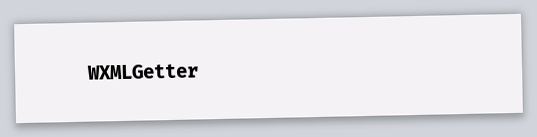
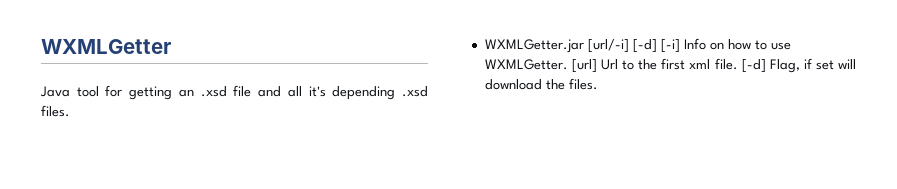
+ Java tool for getting an .xsd file and all it's depending .xsd files.
+ WXMLGetter.jar [url/-i] [-d] [-i] Info on how to use WXMLGetter. [url] Url to the first xml file. [-d] Flag, if set will download the files.

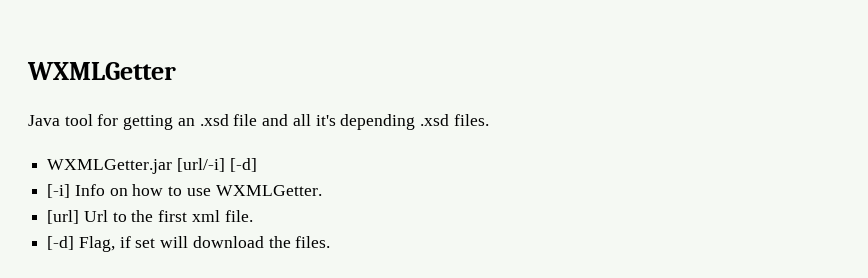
- WXMLGetter.jar [url/-i] [-d] [-i] Info on how to use WXMLGetter. [url] Url to the first xml file. [-d] Flag, if set will download the files.
+ WXMLGetter.jar [url/-i] [-d]
+ [-i] Info on how to use WXMLGetter.
+ [url] Url to the first xml file.
+ [-d] Flag, if set will download the files.

